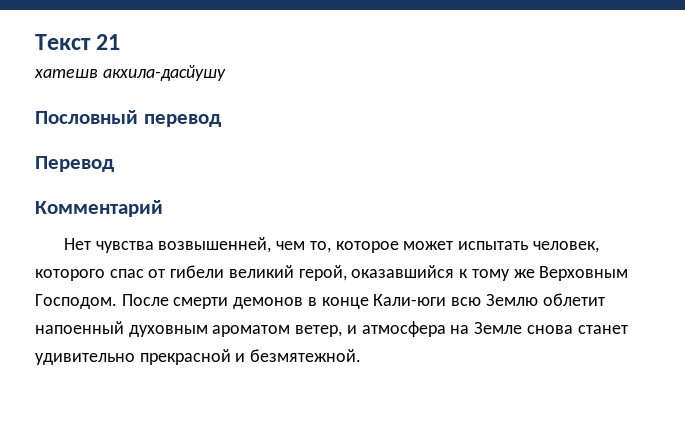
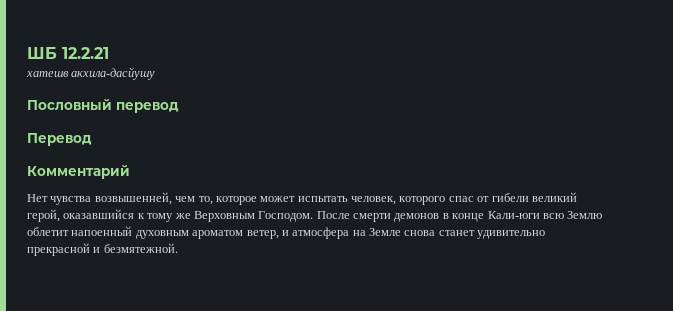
- Текст 21
+ ШБ 12.2.21

